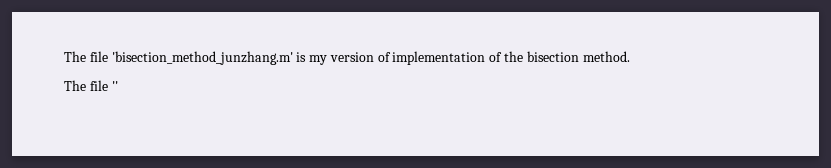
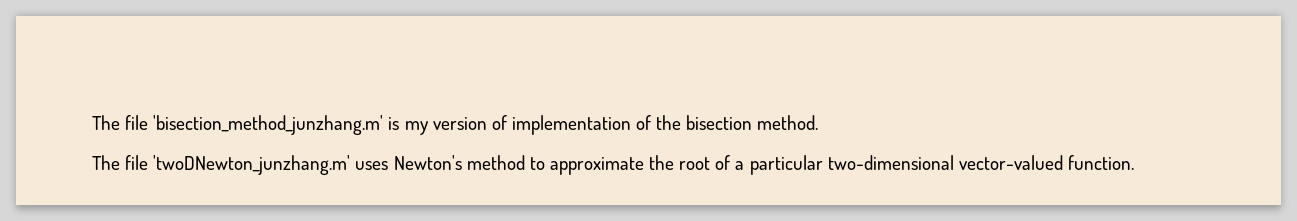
- The file ''
+ The file 'twoDNewton_junzhang.m' uses Newton's method to approximate the root of a particular two-dimensional vector-valued function.

